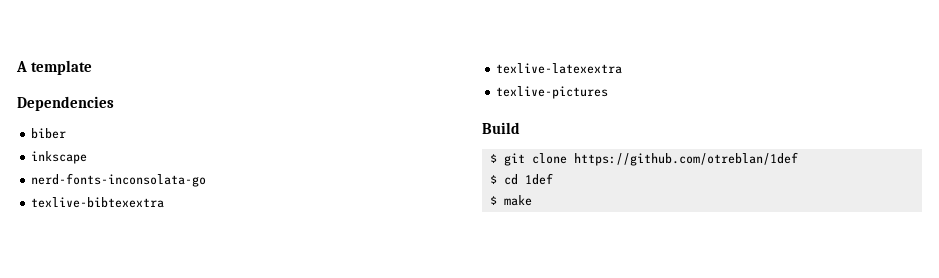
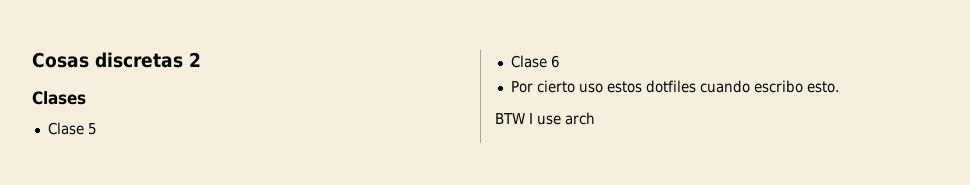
- A template
- Dependencies
- biber
- inkscape
- nerd-fonts-inconsolata-go
- texlive-bibtexextra
- texlive-latexextra
- texlive-pictures
- Build
- $ git clone https://github.com/otreblan/1def
- $ cd 1def
- $ make
+ Cosas discretas 2
+ Clases
+ Clase 5
+ Clase 6
+ Por cierto uso estos dotfiles cuando escribo esto.
+ BTW I use arch

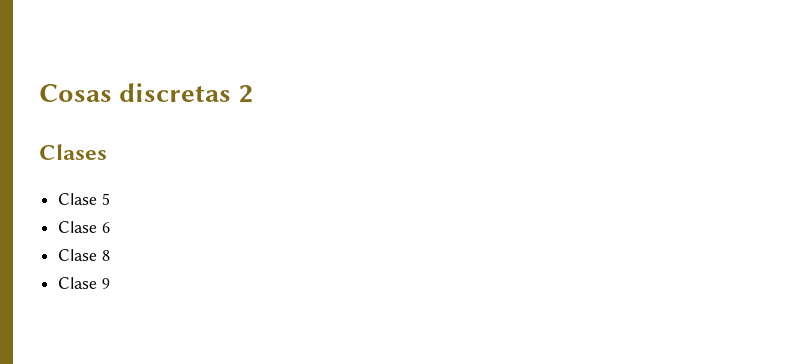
- Por cierto uso estos dotfiles cuando escribo esto.
- BTW I use arch
+ Clase 8
+ Clase 9

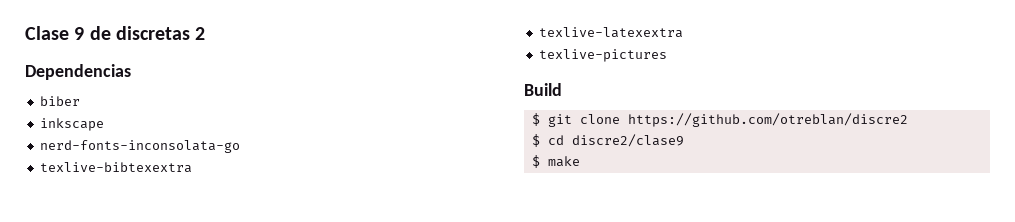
- Cosas discretas 2
+ Clase 9 de discretas 2
- Clases
- Clase 5
- Clase 6
- Clase 8
- Clase 9
+ Dependencias
+ biber
+ inkscape
+ nerd-fonts-inconsolata-go
+ texlive-bibtexextra
+ texlive-latexextra
+ texlive-pictures
+ Build
+ $ git clone https://github.com/otreblan/discre2
+ $ cd discre2/clase9
+ $ make

